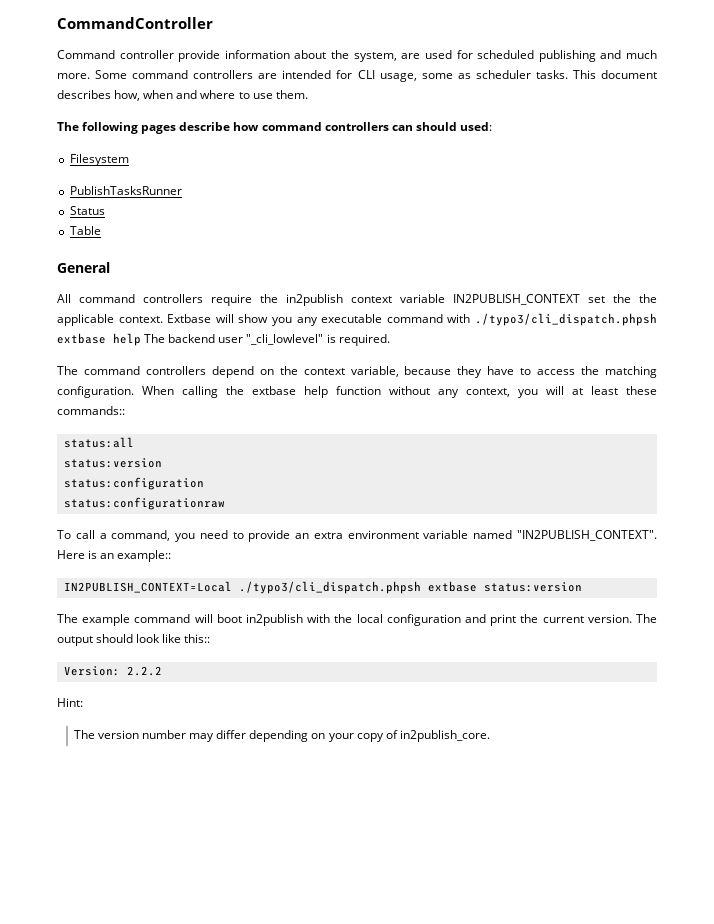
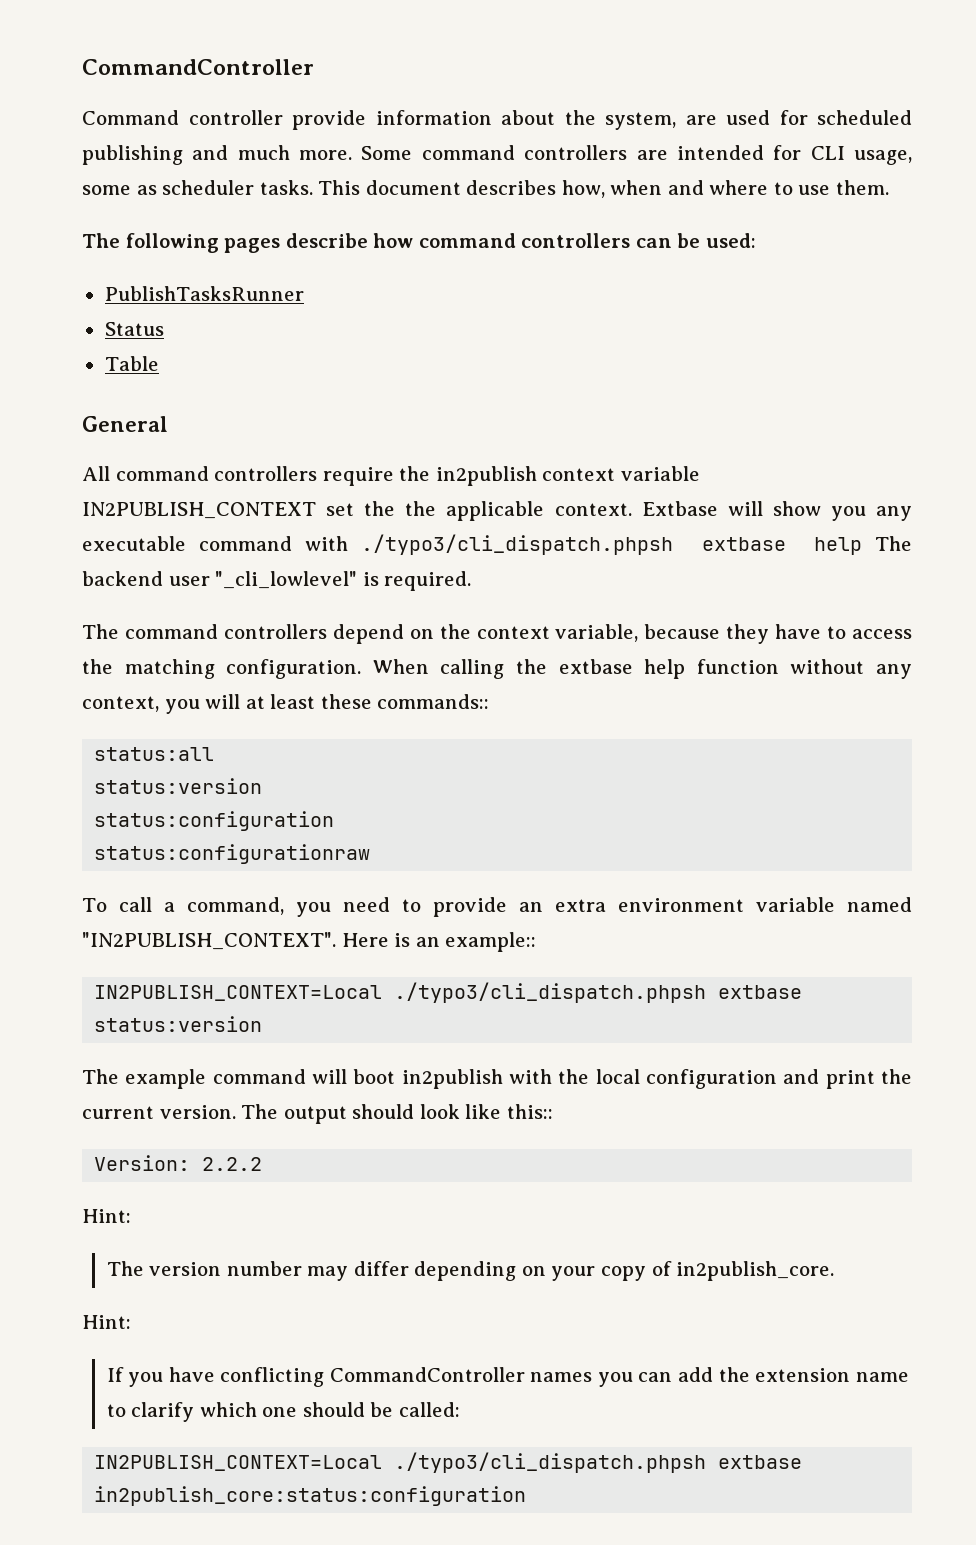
- The following pages describe how command controllers can should used:
+ The following pages describe how command controllers can be used:
- Filesystem
  The version number may differ depending on your copy of in2publish_core.
+ Hint:
+ If you have conflicting CommandController names you can add the extension name to clarify which one should be called:
+ IN2PUBLISH_CONTEXT=Local ./typo3/cli_dispatch.phpsh extbase in2publish_core:status:configuration

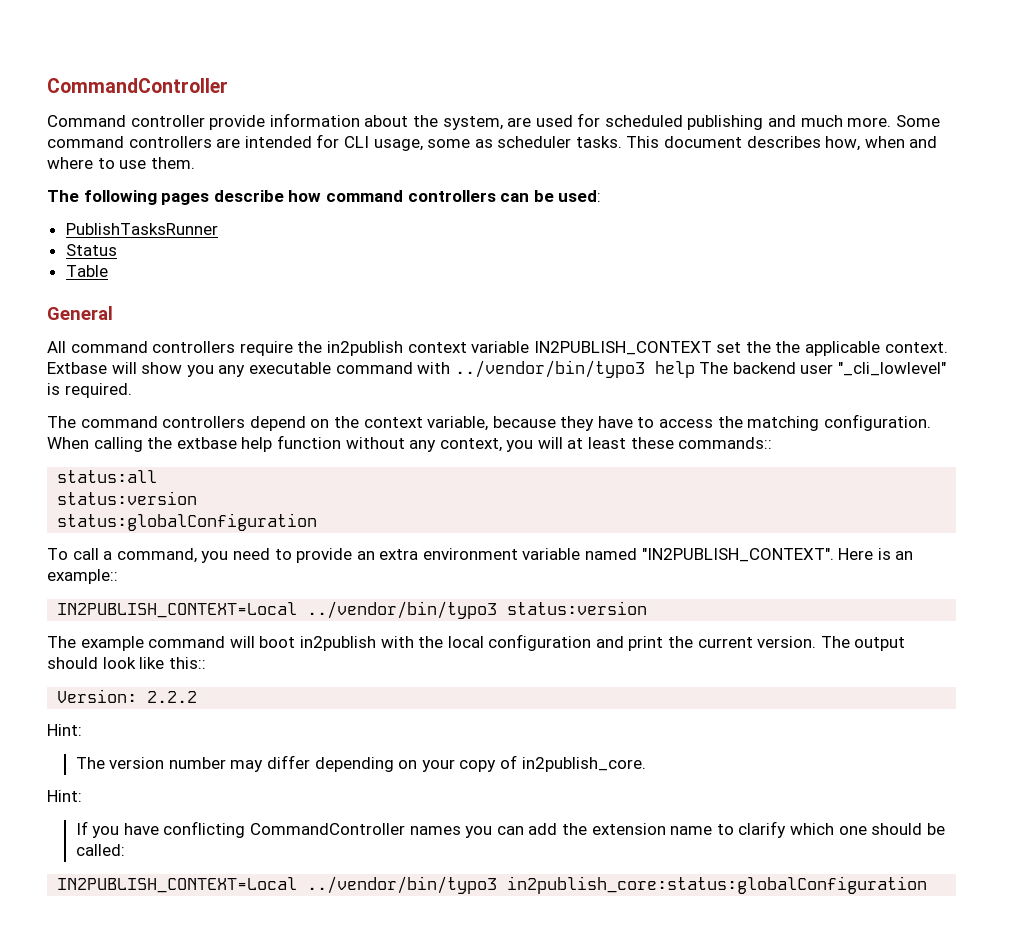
- Extbase will show you any executable command with ./typo3/cli_dispatch.phpsh extbase help The backend user "_cli_lowlevel" is required.
+ Extbase will show you any executable command with ../vendor/bin/typo3 help The backend user "_cli_lowlevel" is required.
- status:configuration
- status:configurationraw
+ status:globalConfiguration
- IN2PUBLISH_CONTEXT=Local ./typo3/cli_dispatch.phpsh extbase status:version
+ IN2PUBLISH_CONTEXT=Local ../vendor/bin/typo3 status:version
- IN2PUBLISH_CONTEXT=Local ./typo3/cli_dispatch.phpsh extbase in2publish_core:status:configuration
+ IN2PUBLISH_CONTEXT=Local ../vendor/bin/typo3 in2publish_core:status:globalConfiguration

